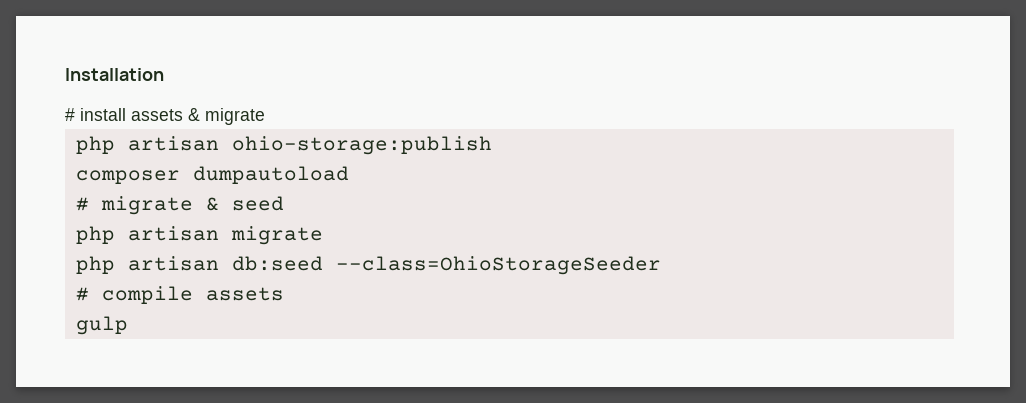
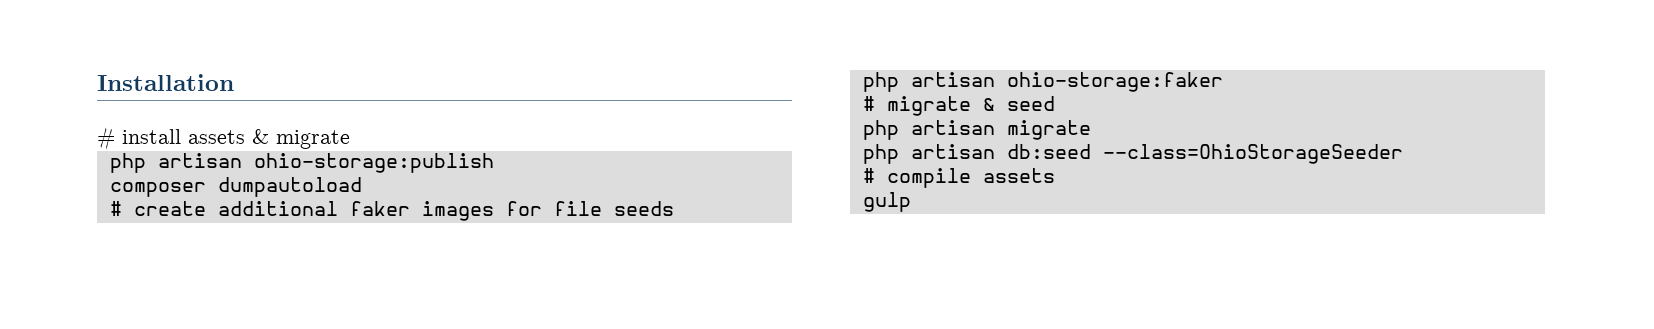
+ # create additional faker images for file seeds
+ php artisan ohio-storage:faker

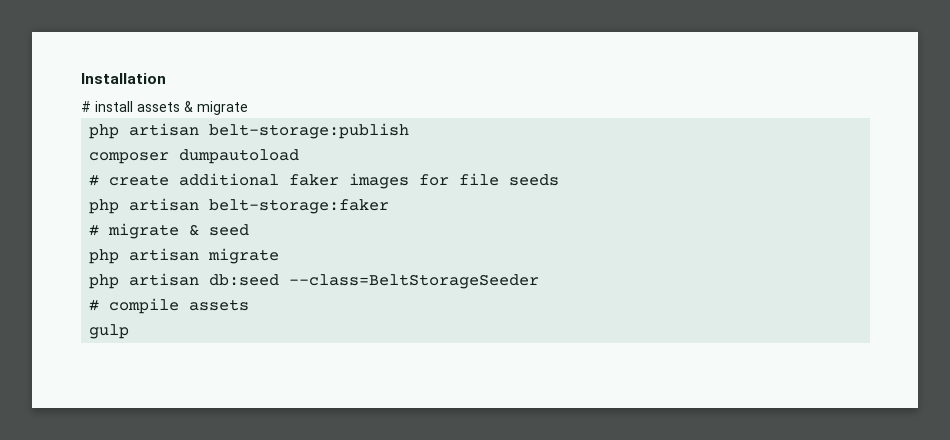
- php artisan ohio-storage:publish
+ php artisan belt-storage:publish
- php artisan ohio-storage:faker
+ php artisan belt-storage:faker
- php artisan db:seed --class=OhioStorageSeeder
+ php artisan db:seed --class=BeltStorageSeeder

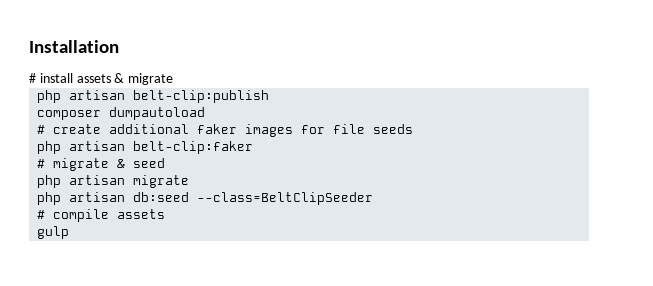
- php artisan belt-storage:publish
+ php artisan belt-clip:publish
- php artisan belt-storage:faker
+ php artisan belt-clip:faker
- php artisan db:seed --class=BeltStorageSeeder
+ php artisan db:seed --class=BeltClipSeeder

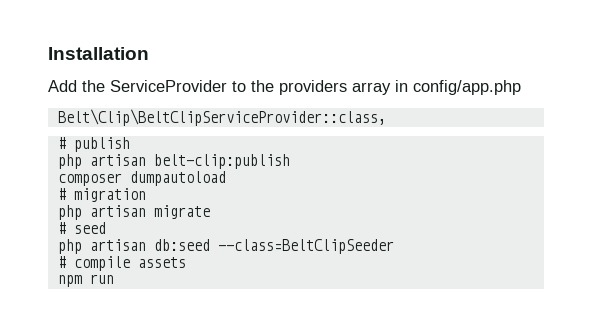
- # install assets & migrate
+ Add the ServiceProvider to the providers array in config/app.php
+ Belt\Clip\BeltClipServiceProvider::class,
+ # publish
- # create additional faker images for file seeds
- php artisan belt-clip:faker
- # migrate & seed
+ # migration
+ # seed
- gulp
+ npm run

